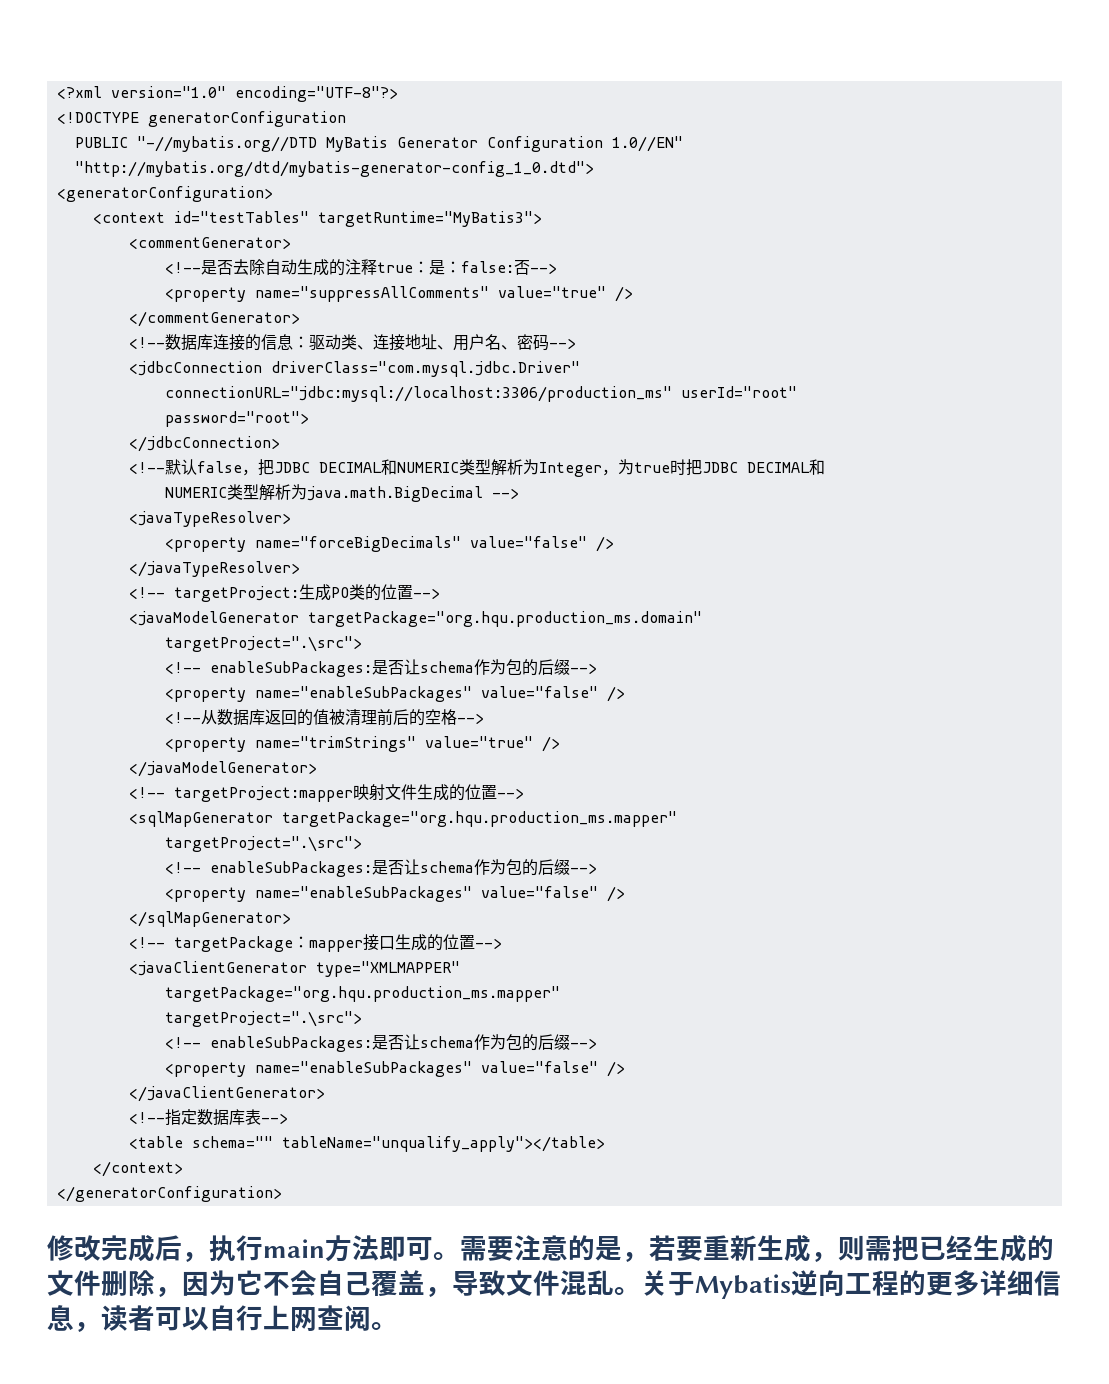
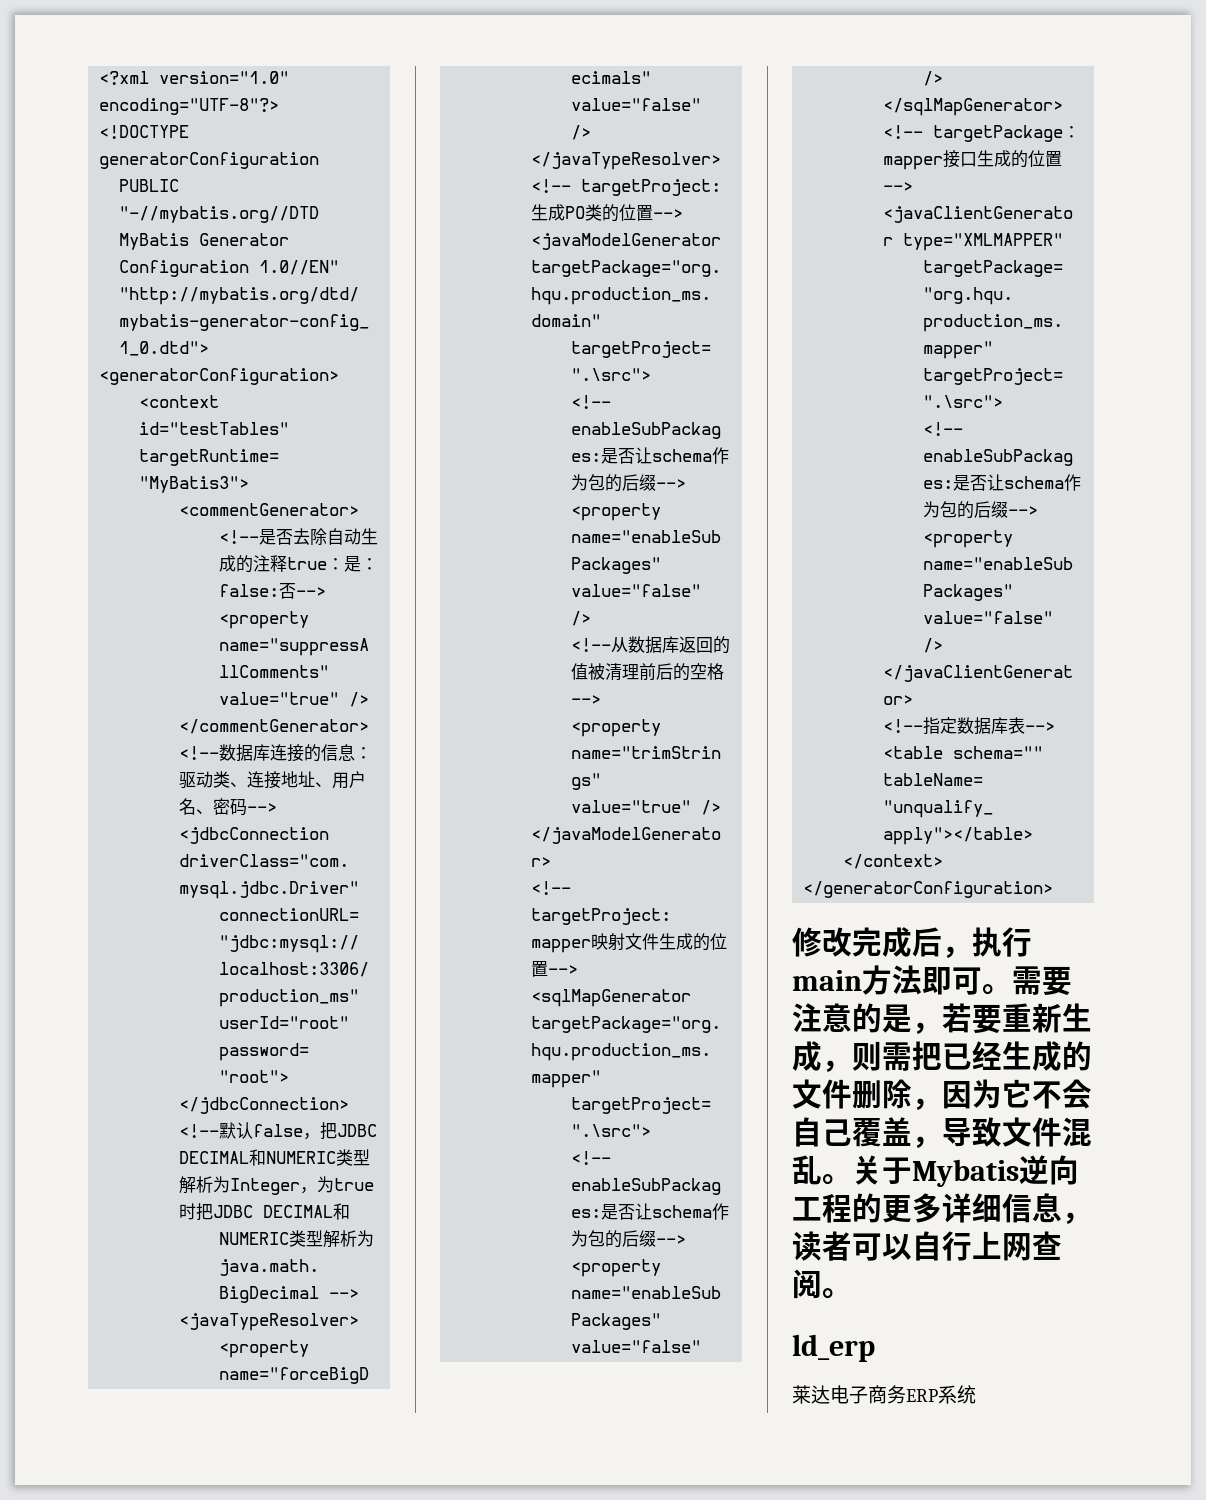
+ ld_erp
+ 莱达电子商务ERP系统

